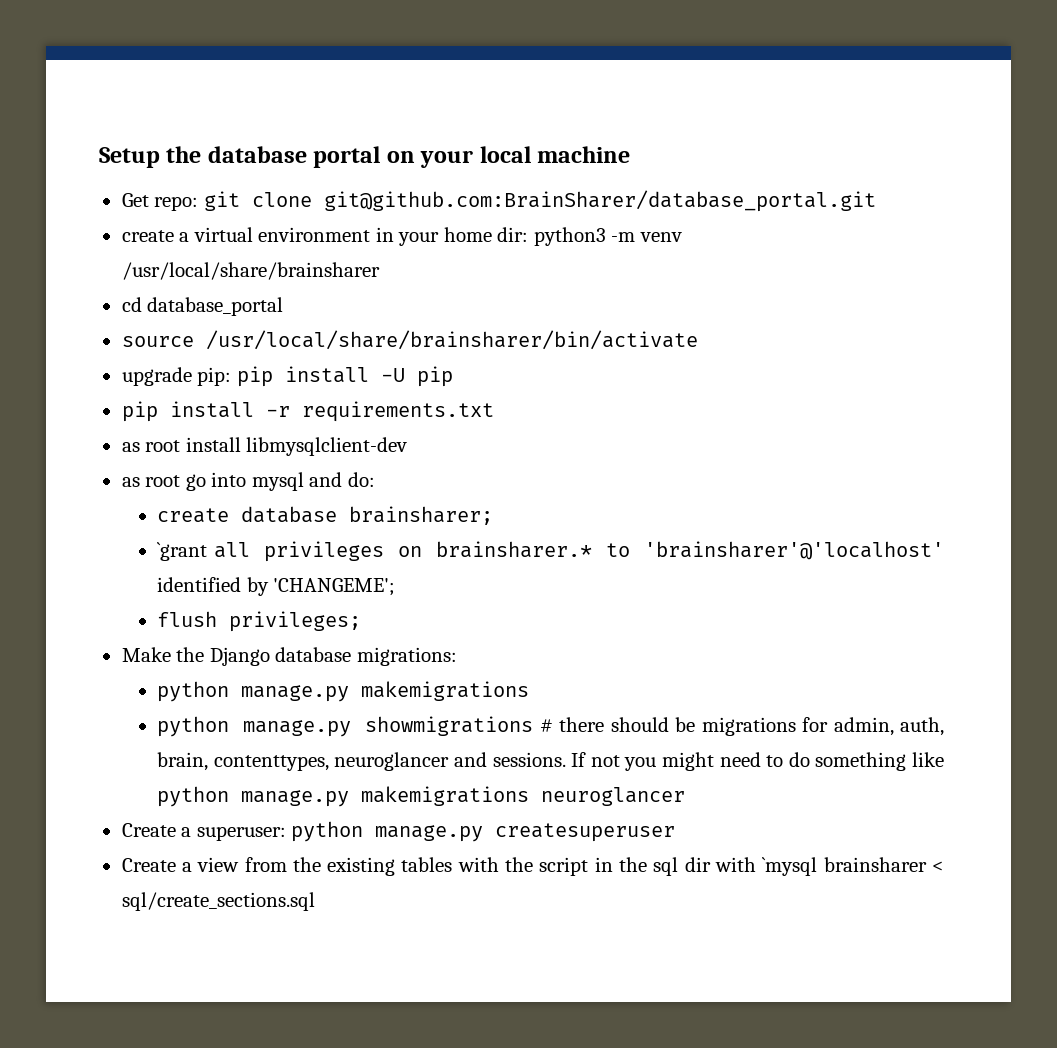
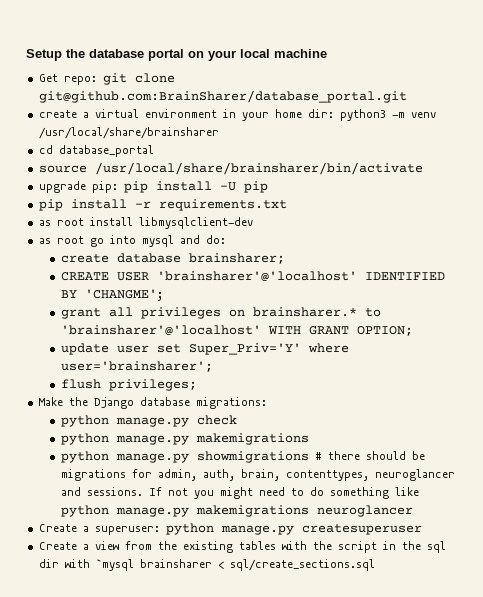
- `grant all privileges on brainsharer.* to 'brainsharer'@'localhost' identified by 'CHANGEME';
+ CREATE USER 'brainsharer'@'localhost' IDENTIFIED BY 'CHANGME';
+ grant all privileges on brainsharer.* to 'brainsharer'@'localhost' WITH GRANT OPTION;
+ update user set Super_Priv='Y' where user='brainsharer';
+ python manage.py check

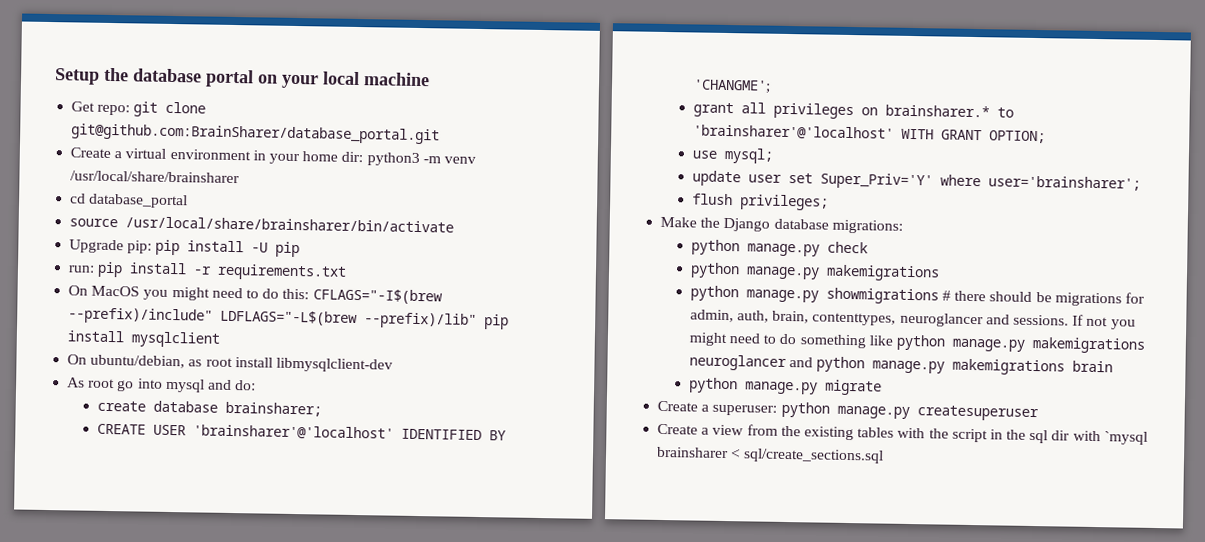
- create a virtual environment in your home dir: python3 -m venv /usr/local/share/brainsharer
+ Create a virtual environment in your home dir: python3 -m venv /usr/local/share/brainsharer
- upgrade pip: pip install -U pip
+ Upgrade pip: pip install -U pip
- pip install -r requirements.txt
+ run: pip install -r requirements.txt
- as root install libmysqlclient-dev
+ On MacOS you might need to do this: CFLAGS="-I$(brew --prefix)/include" LDFLAGS="-L$(brew --prefix)/lib" pip install mysqlclient
+ On ubuntu/debian, as root install libmysqlclient-dev
- as root go into mysql and do:
+ As root go into mysql and do:
+ use mysql;
- If not you might need to do something like python manage.py makemigrations neuroglancer
+ If not you might need to do something like python manage.py makemigrations neuroglancer and python manage.py makemigrations brain
+ python manage.py migrate

